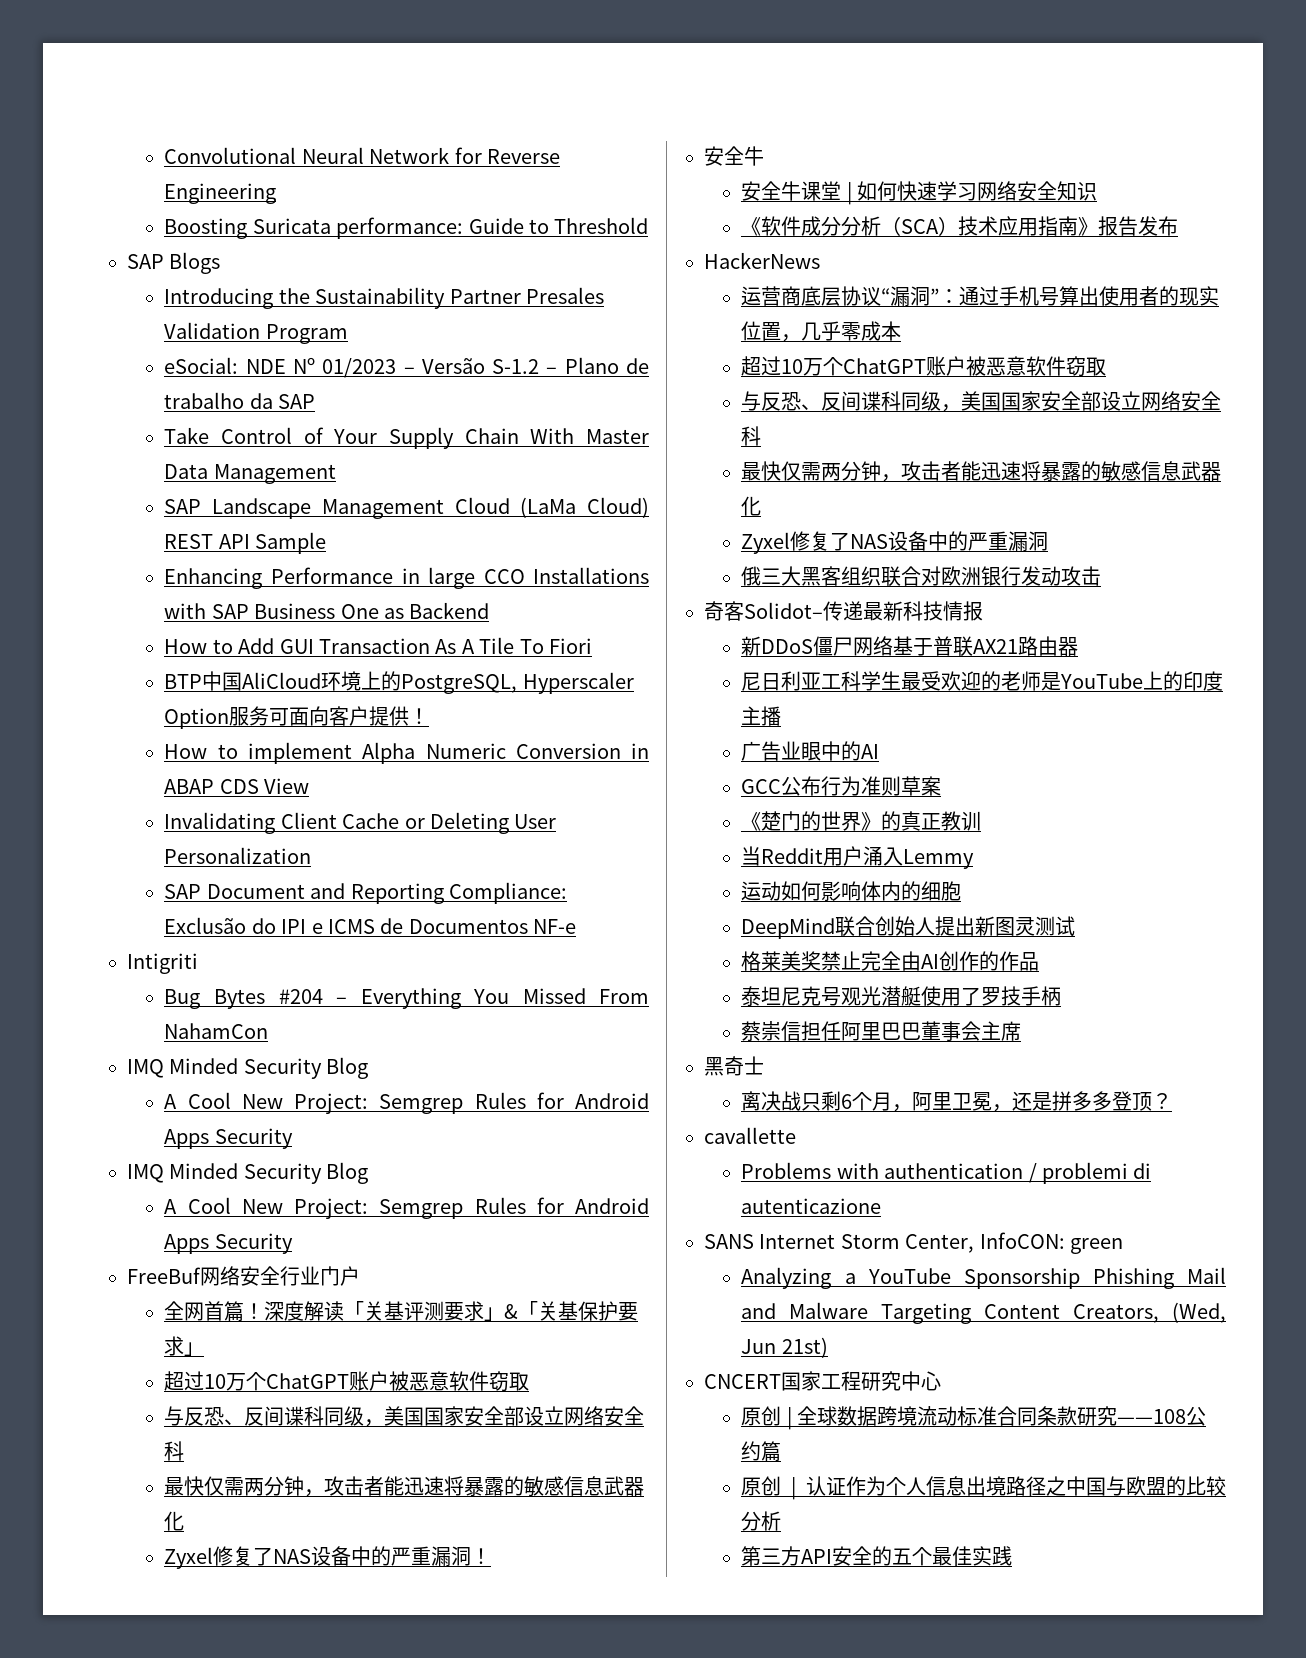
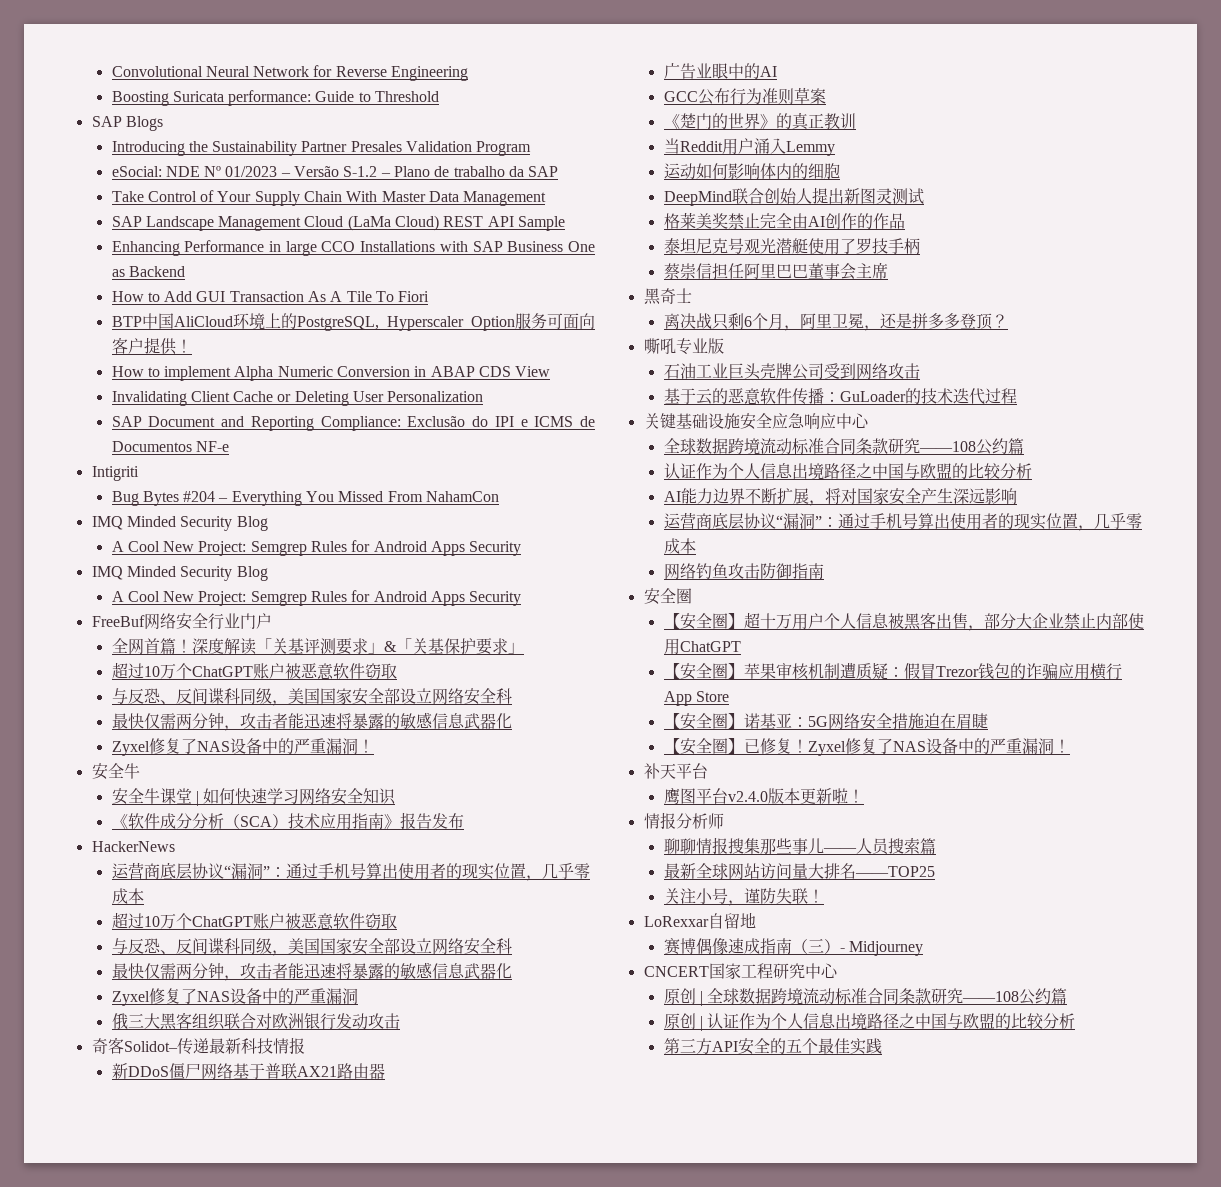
- 尼日利亚工科学生最受欢迎的老师是YouTube上的印度主播
- cavallette
- Problems with authentication / problemi di autenticazione
- SANS Internet Storm Center, InfoCON: green
- Analyzing a YouTube Sponsorship Phishing Mail and Malware Targeting Content Creators, (Wed, Jun 21st)
+ 嘶吼专业版
+ 石油工业巨头壳牌公司受到网络攻击
+ 基于云的恶意软件传播：GuLoader的技术迭代过程
+ 关键基础设施安全应急响应中心
+ 全球数据跨境流动标准合同条款研究——108公约篇
+ 认证作为个人信息出境路径之中国与欧盟的比较分析
+ AI能力边界不断扩展，将对国家安全产生深远影响
+ 运营商底层协议“漏洞”：通过手机号算出使用者的现实位置，几乎零成本
+ 网络钓鱼攻击防御指南
+ 安全圈
+ 【安全圈】超十万用户个人信息被黑客出售，部分大企业禁止内部使用ChatGPT
+ 【安全圈】苹果审核机制遭质疑：假冒Trezor钱包的诈骗应用横行App Store
+ 【安全圈】诺基亚：5G网络安全措施迫在眉睫
+ 【安全圈】已修复！Zyxel修复了NAS设备中的严重漏洞！
+ 补天平台
+ 鹰图平台v2.4.0版本更新啦！
+ 情报分析师
+ 聊聊情报搜集那些事儿——人员搜索篇
+ 最新全球网站访问量大排名——TOP25
+ 关注小号，谨防失联！
+ LoRexxar自留地
+ 赛博偶像速成指南（三）- Midjourney

